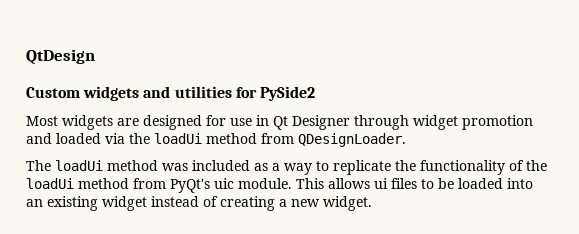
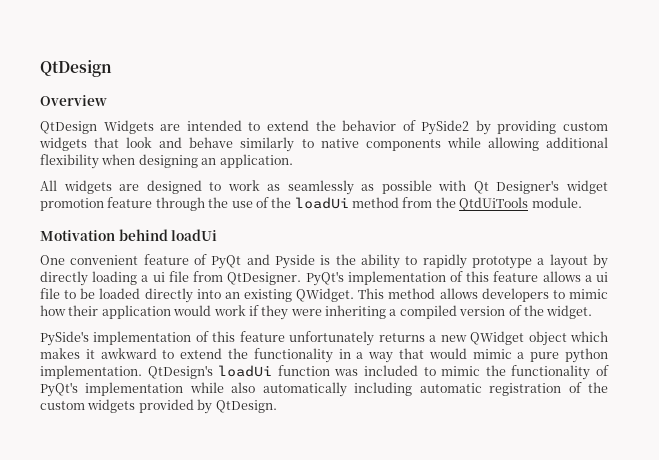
- Custom widgets and utilities for PySide2
- Most widgets are designed for use in Qt Designer through widget promotion and loaded via the loadUi method from QDesignLoader.
- The loadUi method was included as a way to replicate the functionality of the loadUi method from PyQt's uic module. This allows ui files to be loaded into an existing widget instead of creating a new widget.
+ Overview
+ QtDesign Widgets are intended to extend the behavior of PySide2 by providing custom widgets that look and behave similarly to native components while allowing additional flexibility when designing an application.
+ All widgets are designed to work as seamlessly as possible with Qt Designer's widget promotion feature through the use of the loadUi method from the QtdUiTools module.
+ Motivation behind loadUi
+ One convenient feature of PyQt and Pyside is the ability to rapidly prototype a layout by directly loading a ui file from QtDesigner. PyQt's implementation of this feature allows a ui file to be loaded directly into an existing QWidget. This method allows developers to mimic how their application would work if they were inheriting a compiled version of the widget.
+ PySide's implementation of this feature unfortunately returns a new QWidget object which makes it awkward to extend the functionality in a way that would mimic a pure python implementation. QtDesign's loadUi function was included to mimic the functionality of PyQt's implementation while also automatically including automatic registration of the custom widgets provided by QtDesign.

